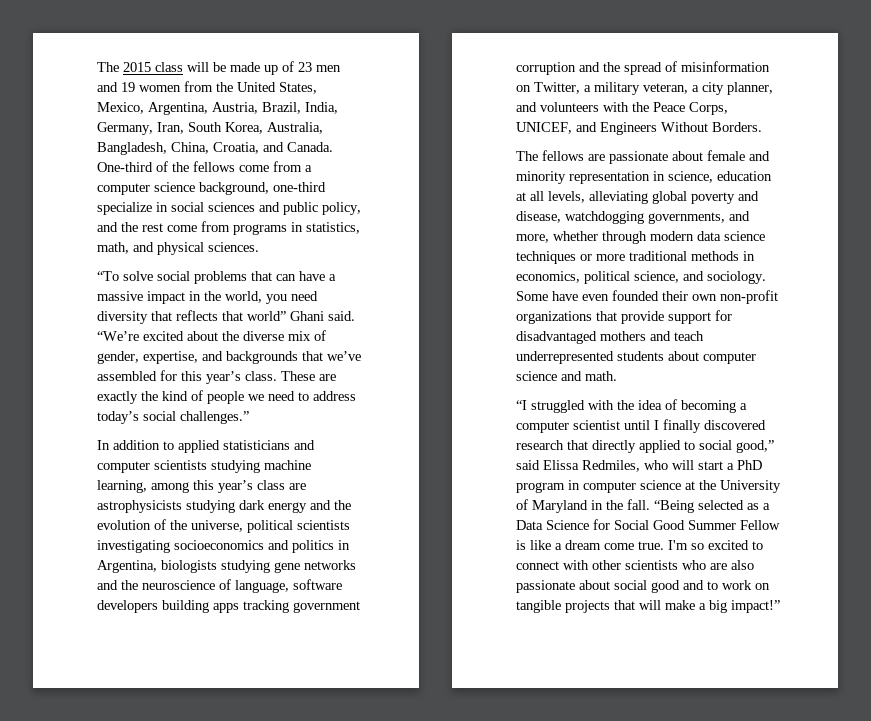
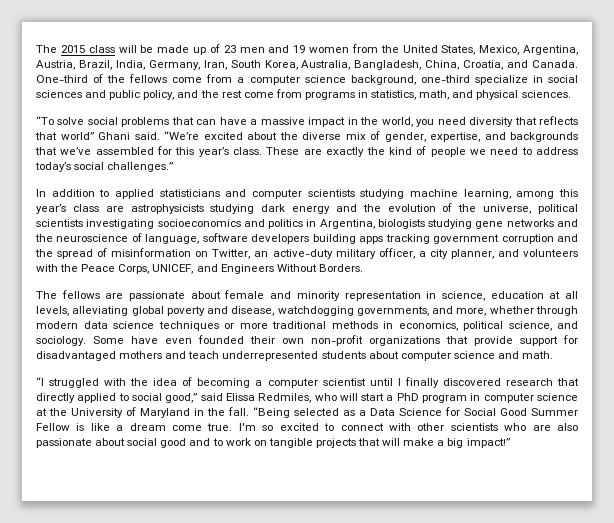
- In addition to applied statisticians and computer scientists studying machine learning, among this year’s class are astrophysicists studying dark energy and the evolution of the universe, political scientists investigating socioeconomics and politics in Argentina, biologists studying gene networks and the neuroscience of language, software developers building apps tracking government corruption and the spread of misinformation on Twitter, a military veteran, a city planner, and volunteers with the Peace Corps, UNICEF, and Engineers Without Borders.
+ In addition to applied statisticians and computer scientists studying machine learning, among this year’s class are astrophysicists studying dark energy and the evolution of the universe, political scientists investigating socioeconomics and politics in Argentina, biologists studying gene networks and the neuroscience of language, software developers building apps tracking government corruption and the spread of misinformation on Twitter, an active-duty military officer, a city planner, and volunteers with the Peace Corps, UNICEF, and Engineers Without Borders.

